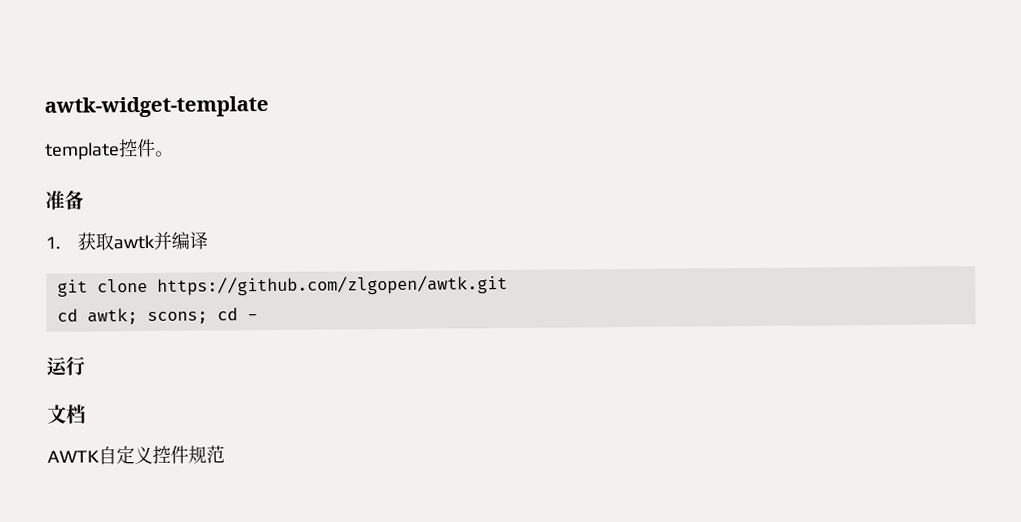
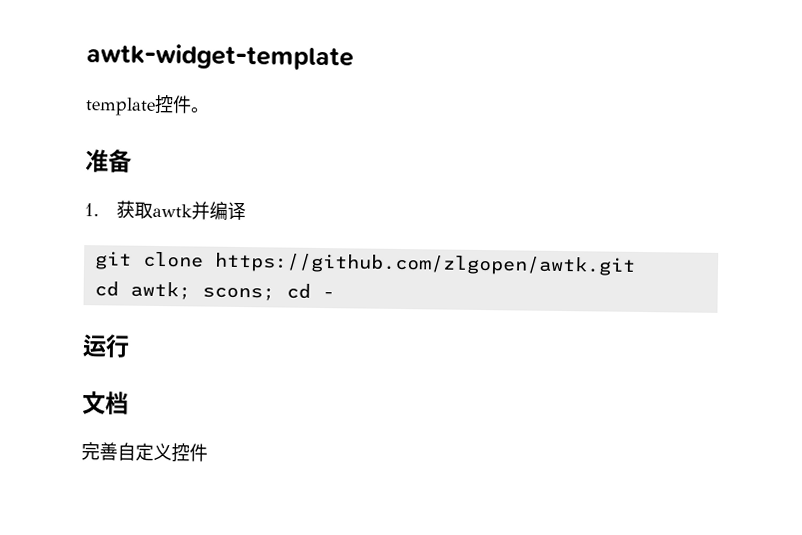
- AWTK自定义控件规范
+ 完善自定义控件

